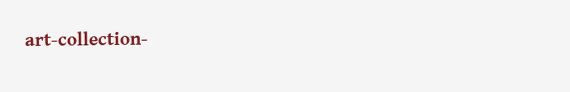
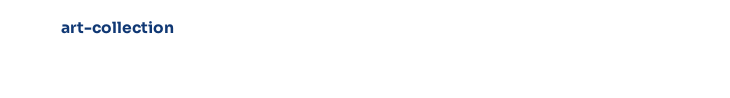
- art-collection-
+ art-collection

